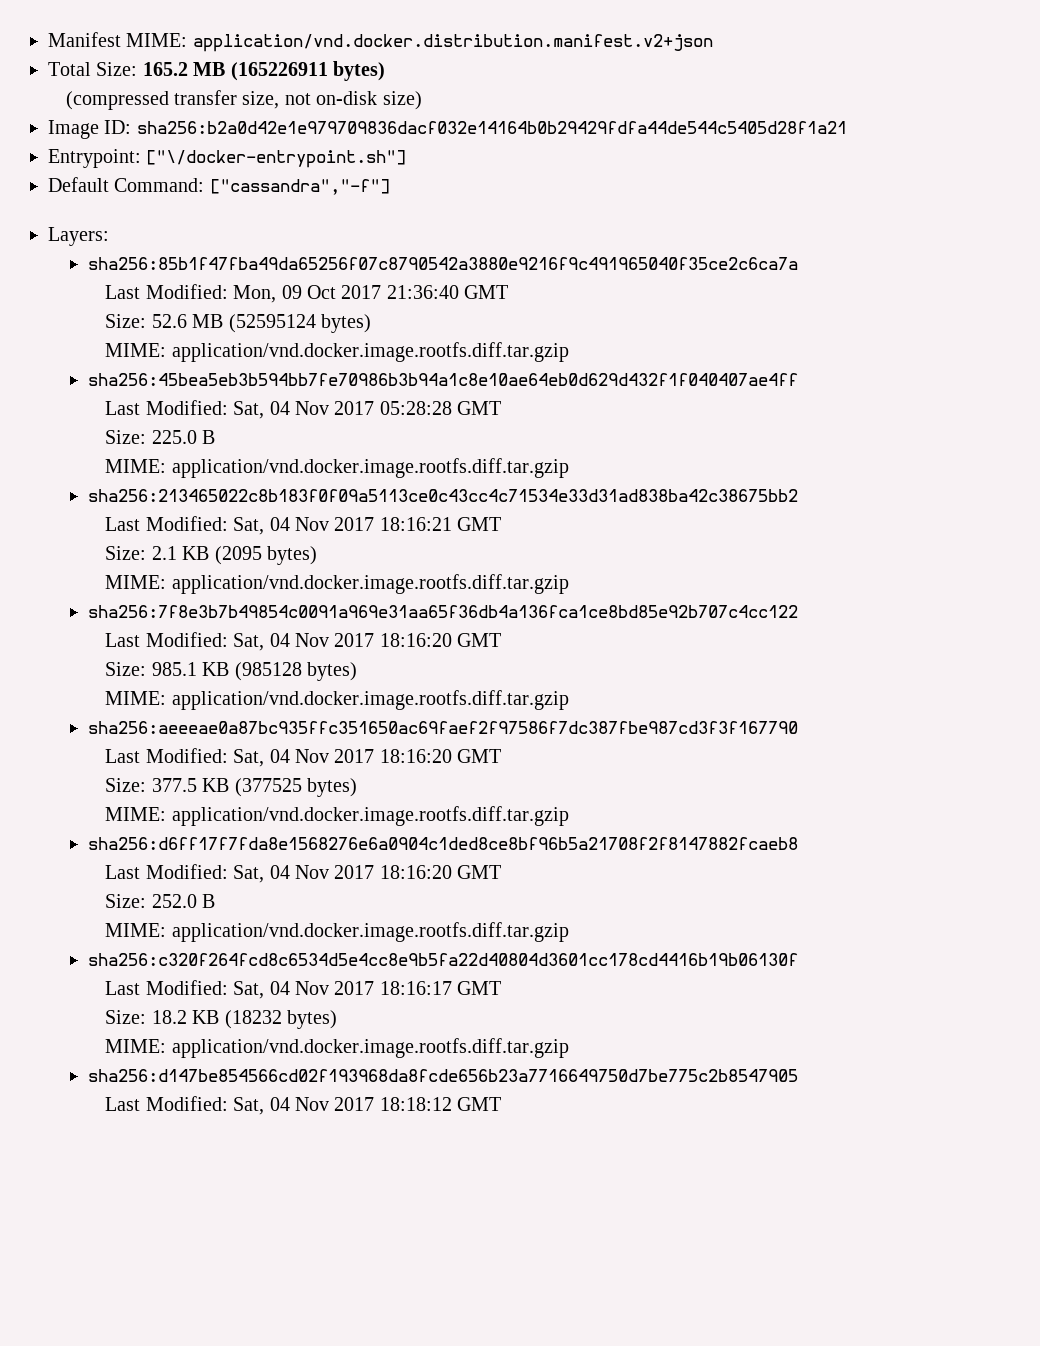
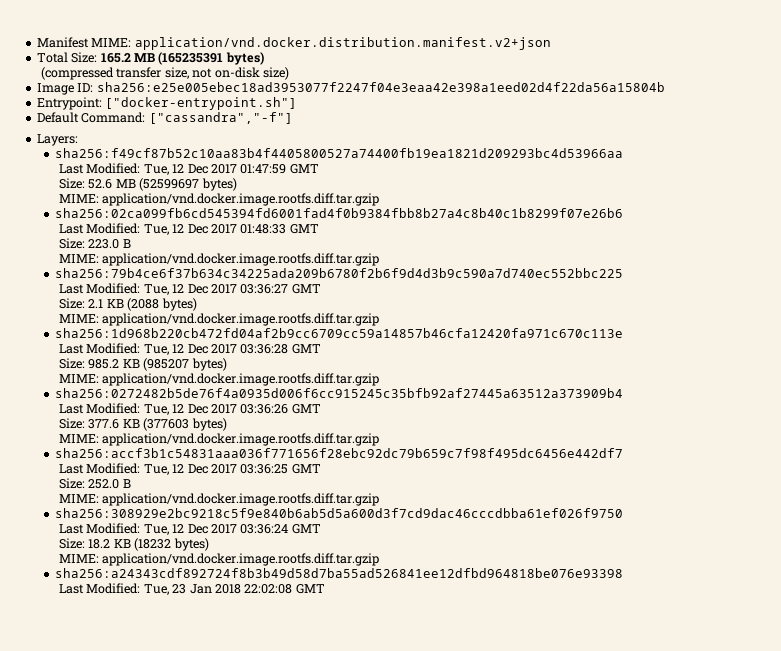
- Total Size: 165.2 MB (165226911 bytes)
+ Total Size: 165.2 MB (165235391 bytes)
- Image ID: sha256:b2a0d42e1e979709836dacf032e14164b0b29429fdfa44de544c5405d28f1a21
+ Image ID: sha256:e25e005ebec18ad3953077f2247f04e3eaa42e398a1eed02d4f22da56a15804b
- Entrypoint: ["\/docker-entrypoint.sh"]
+ Entrypoint: ["docker-entrypoint.sh"]
- sha256:85b1f47fba49da65256f07c8790542a3880e9216f9c491965040f35ce2c6ca7a
- Last Modified: Mon, 09 Oct 2017 21:36:40 GMT
+ sha256:f49cf87b52c10aa83b4f4405800527a74400fb19ea1821d209293bc4d53966aa
+ Last Modified: Tue, 12 Dec 2017 01:47:59 GMT
- Size: 52.6 MB (52595124 bytes)
+ Size: 52.6 MB (52599697 bytes)
  MIME: application/vnd.docker.image.rootfs.diff.tar.gzip
- sha256:45bea5eb3b594bb7fe70986b3b94a1c8e10ae64eb0d629d432f1f040407ae4ff
- Last Modified: Sat, 04 Nov 2017 05:28:28 GMT
- Size: 225.0 B
+ sha256:02ca099fb6cd545394fd6001fad4f0b9384fbb8b27a4c8b40c1b8299f07e26b6
+ Last Modified: Tue, 12 Dec 2017 01:48:33 GMT
+ Size: 223.0 B
  MIME: application/vnd.docker.image.rootfs.diff.tar.gzip
- sha256:213465022c8b183f0f09a5113ce0c43cc4c71534e33d31ad838ba42c38675bb2
- Last Modified: Sat, 04 Nov 2017 18:16:21 GMT
+ sha256:79b4ce6f37b634c34225ada209b6780f2b6f9d4d3b9c590a7d740ec552bbc225
+ Last Modified: Tue, 12 Dec 2017 03:36:27 GMT
- Size: 2.1 KB (2095 bytes)
+ Size: 2.1 KB (2088 bytes)
  MIME: application/vnd.docker.image.rootfs.diff.tar.gzip
- sha256:7f8e3b7b49854c0091a969e31aa65f36db4a136fca1ce8bd85e92b707c4cc122
- Last Modified: Sat, 04 Nov 2017 18:16:20 GMT
- Size: 985.1 KB (985128 bytes)
+ sha256:1d968b220cb472fd04af2b9cc6709cc59a14857b46cfa12420fa971c670c113e
+ Last Modified: Tue, 12 Dec 2017 03:36:28 GMT
+ Size: 985.2 KB (985207 bytes)
  MIME: application/vnd.docker.image.rootfs.diff.tar.gzip
- sha256:aeeeae0a87bc935ffc351650ac69faef2f97586f7dc387fbe987cd3f3f167790
- Last Modified: Sat, 04 Nov 2017 18:16:20 GMT
- Size: 377.5 KB (377525 bytes)
+ sha256:0272482b5de76f4a0935d006f6cc915245c35bfb92af27445a63512a373909b4
+ Last Modified: Tue, 12 Dec 2017 03:36:26 GMT
+ Size: 377.6 KB (377603 bytes)
  MIME: application/vnd.docker.image.rootfs.diff.tar.gzip
- sha256:d6ff17f7fda8e1568276e6a0904c1ded8ce8bf96b5a21708f2f8147882fcaeb8
- Last Modified: Sat, 04 Nov 2017 18:16:20 GMT
+ sha256:accf3b1c54831aaa036f771656f28ebc92dc79b659c7f98f495dc6456e442df7
+ Last Modified: Tue, 12 Dec 2017 03:36:25 GMT
- sha256:c320f264fcd8c6534d5e4cc8e9b5fa22d40804d3601cc178cd4416b19b06130f
- Last Modified: Sat, 04 Nov 2017 18:16:17 GMT
+ sha256:308929e2bc9218c5f9e840b6ab5d5a600d3f7cd9dac46cccdbba61ef026f9750
+ Last Modified: Tue, 12 Dec 2017 03:36:24 GMT
- sha256:d147be854566cd02f193968da8fcde656b23a7716649750d7be775c2b8547905
- Last Modified: Sat, 04 Nov 2017 18:18:12 GMT
+ sha256:a24343cdf892724f8b3b49d58d7ba55ad526841ee12dfbd964818be076e93398
+ Last Modified: Tue, 23 Jan 2018 22:02:08 GMT

